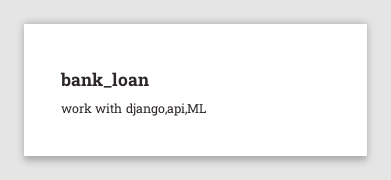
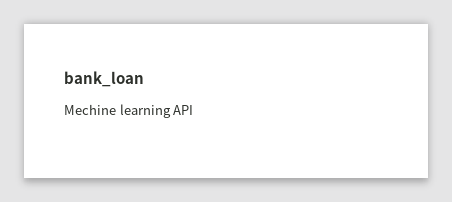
- work with django,api,ML
+ Mechine learning API

